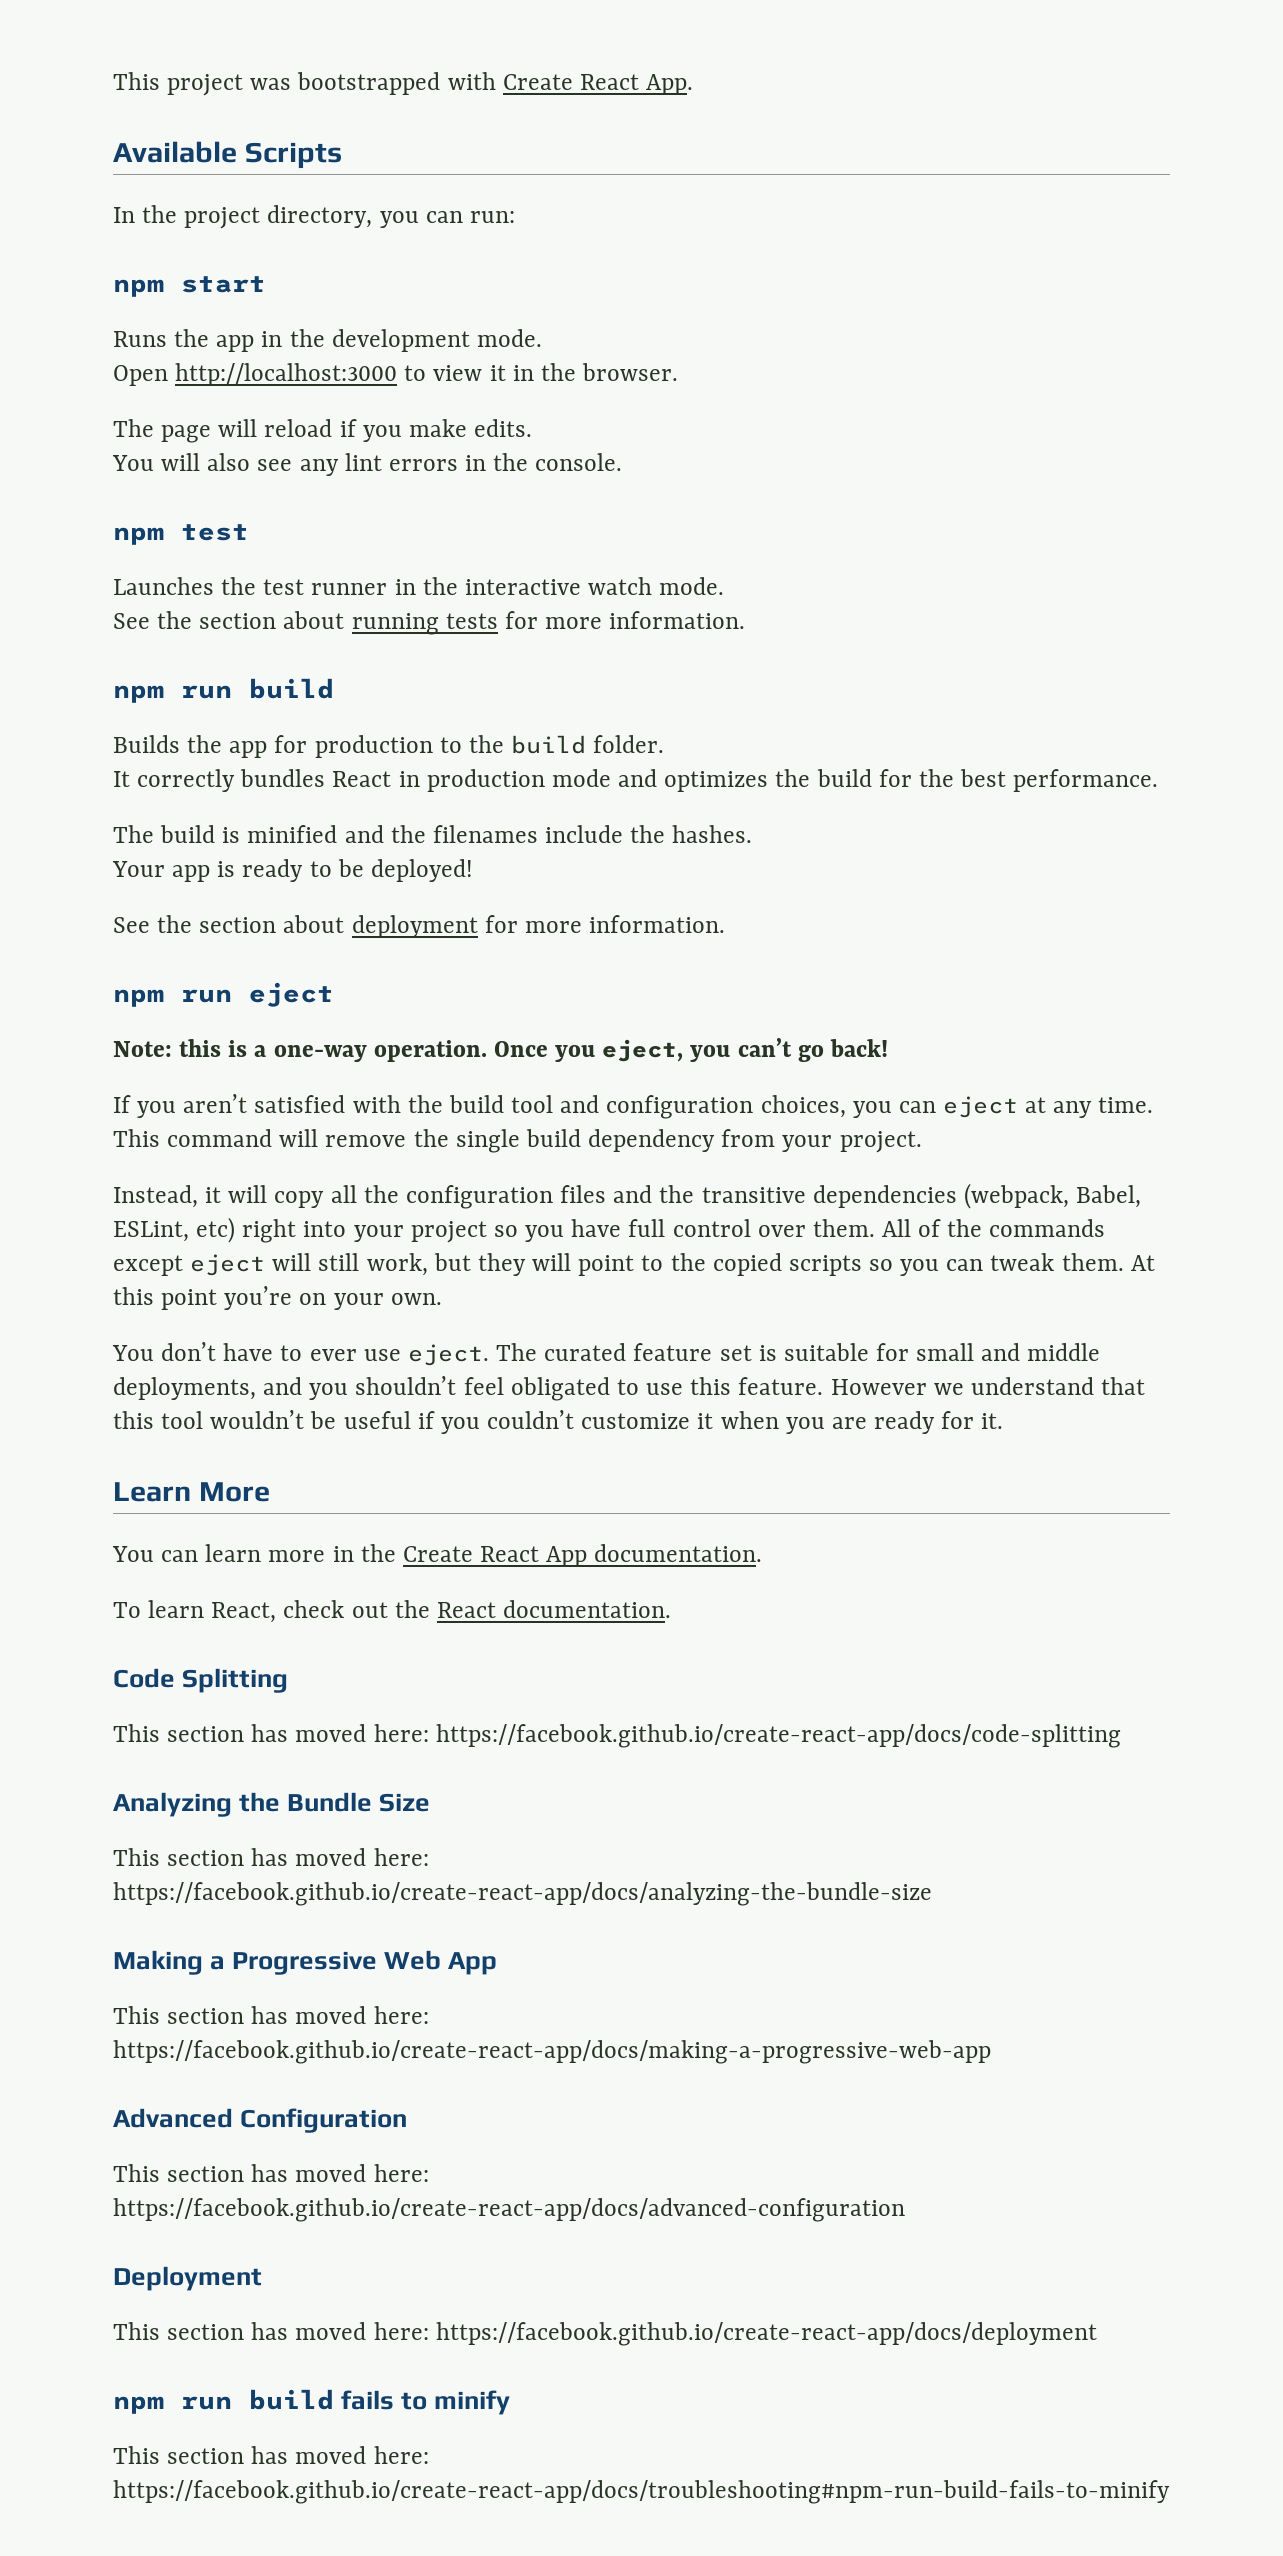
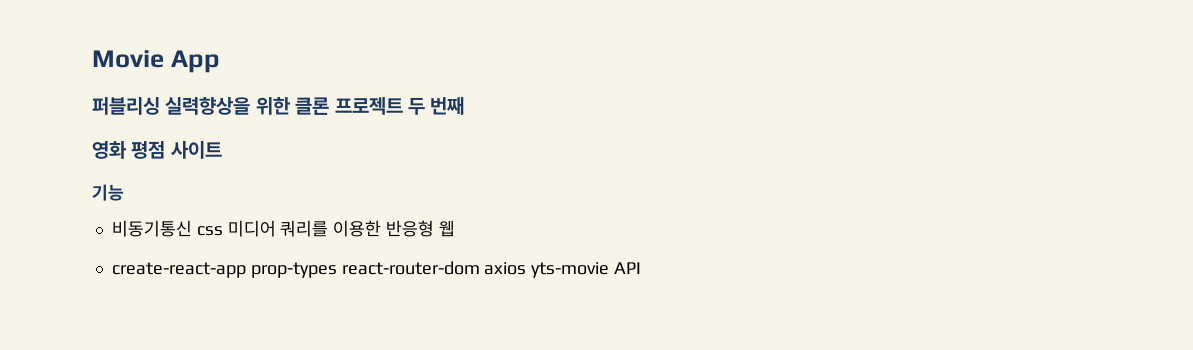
- This project was bootstrapped with Create React App.
- Available Scripts
- In the project directory, you can run:
- npm start
- Runs the app in the development mode.
- Open http://localhost:3000 to view it in the browser.
- The page will reload if you make edits.
- You will also see any lint errors in the console.
- npm test
- Launches the test runner in the interactive watch mode.
- See the section about running tests for more information.
- npm run build
- Builds the app for production to the build folder.
- It correctly bundles React in production mode and optimizes the build for the best performance.
- The build is minified and the filenames include the hashes.
- Your app is ready to be deployed!
- See the section about deployment for more information.
- npm run eject
- Note: this is a one-way operation. Once you eject, you can’t go back!
- If you aren’t satisfied with the build tool and configuration choices, you can eject at any time. This command will remove the single build dependency from your project.
- Instead, it will copy all the configuration files and the transitive dependencies (webpack, Babel, ESLint, etc) right into your project so you have full control over them. All of the commands except eject will still work, but they will point to the copied scripts so you can tweak them. At this point you’re on your own.
- You don’t have to ever use eject. The curated feature set is suitable for small and middle deployments, and you shouldn’t feel obligated to use this feature. However we understand that this tool wouldn’t be useful if you couldn’t customize it when you are ready for it.
- Learn More
- You can learn more in the Create React App documentation.
- To learn React, check out the React documentation.
- Code Splitting
- This section has moved here: https://facebook.github.io/create-react-app/docs/code-splitting
- Analyzing the Bundle Size
- This section has moved here: https://facebook.github.io/create-react-app/docs/analyzing-the-bundle-size
- Making a Progressive Web App
- This section has moved here: https://facebook.github.io/create-react-app/docs/making-a-progressive-web-app
- Advanced Configuration
- This section has moved here: https://facebook.github.io/create-react-app/docs/advanced-configuration
- Deployment
- This section has moved here: https://facebook.github.io/create-react-app/docs/deployment
- npm run build fails to minify
- This section has moved here: https://facebook.github.io/create-react-app/docs/troubleshooting#npm-run-build-fails-to-minify
+ Movie App
+ 퍼블리싱 실력향상을 위한 클론 프로젝트 두 번째
+ 영화 평점 사이트
+ 기능
+ 비동기통신 css 미디어 쿼리를 이용한 반응형 웹
+ create-react-app prop-types react-router-dom axios yts-movie API

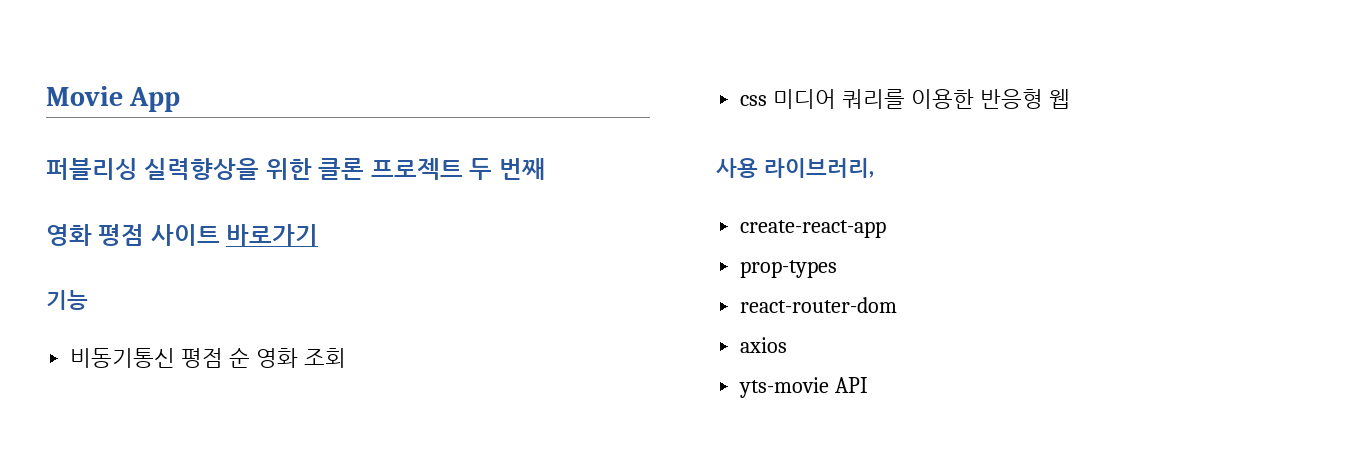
- 영화 평점 사이트
+ 영화 평점 사이트 바로가기
- 비동기통신 css 미디어 쿼리를 이용한 반응형 웹
+ 비동기통신 평점 순 영화 조회
+ css 미디어 쿼리를 이용한 반응형 웹
+ 사용 라이브러리,
- create-react-app prop-types react-router-dom axios yts-movie API
+ create-react-app
+ prop-types
+ react-router-dom
+ axios
+ yts-movie API

